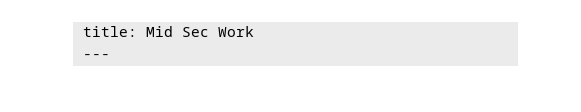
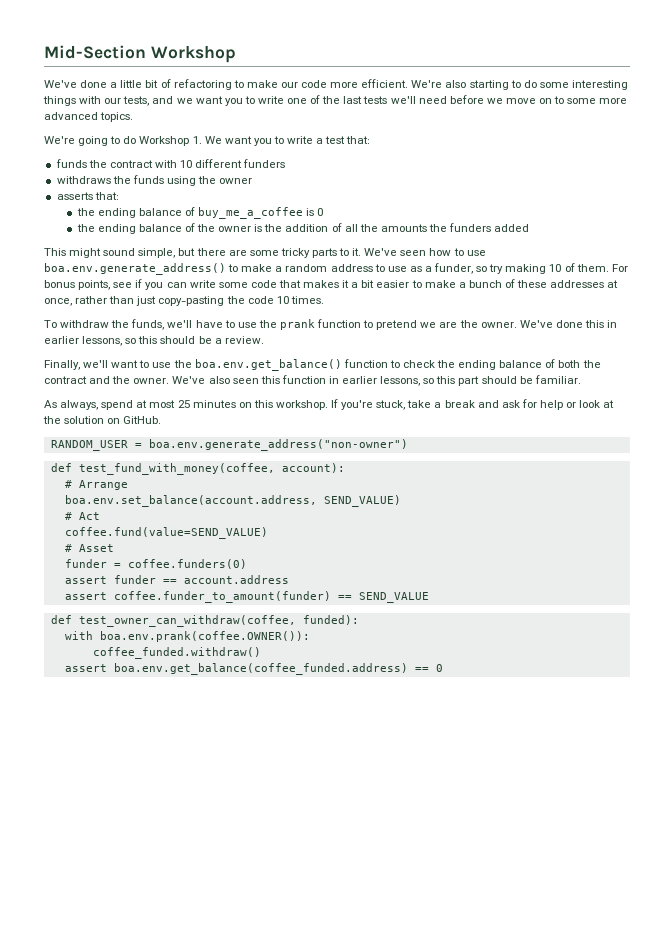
- title: Mid Sec Work
- ---
+ Mid-Section Workshop
+ We've done a little bit of refactoring to make our code more efficient. We're also starting to do some interesting things with our tests, and we want you to write one of the last tests we'll need before we move on to some more advanced topics.
+ We're going to do Workshop 1. We want you to write a test that:
+ funds the contract with 10 different funders
+ withdraws the funds using the owner
+ asserts that:
+ the ending balance of buy_me_a_coffee is 0
+ the ending balance of the owner is the addition of all the amounts the funders added
+ This might sound simple, but there are some tricky parts to it. We've seen how to use boa.env.generate_address() to make a random address to use as a funder, so try making 10 of them. For bonus points, see if you can write some code that makes it a bit easier to make a bunch of these addresses at once, rather than just copy-pasting the code 10 times.
+ To withdraw the funds, we'll have to use the prank function to pretend we are the owner. We've done this in earlier lessons, so this should be a review.
+ Finally, we'll want to use the boa.env.get_balance() function to check the ending balance of both the contract and the owner. We've also seen this function in earlier lessons, so this part should be familiar.
+ As always, spend at most 25 minutes on this workshop. If you're stuck, take a break and ask for help or look at the solution on GitHub.
+ RANDOM_USER = boa.env.generate_address("non-owner")
+ def test_fund_with_money(coffee, account):
+ # Arrange
+ boa.env.set_balance(account.address, SEND_VALUE)
+ # Act
+ coffee.fund(value=SEND_VALUE)
+ # Asset
+ funder = coffee.funders(0)
+ assert funder == account.address
+ assert coffee.funder_to_amount(funder) == SEND_VALUE
+ def test_owner_can_withdraw(coffee, funded):
+ with boa.env.prank(coffee.OWNER()):
+ coffee_funded.withdraw()
+ assert boa.env.get_balance(coffee_funded.address) == 0

